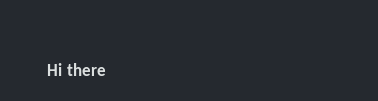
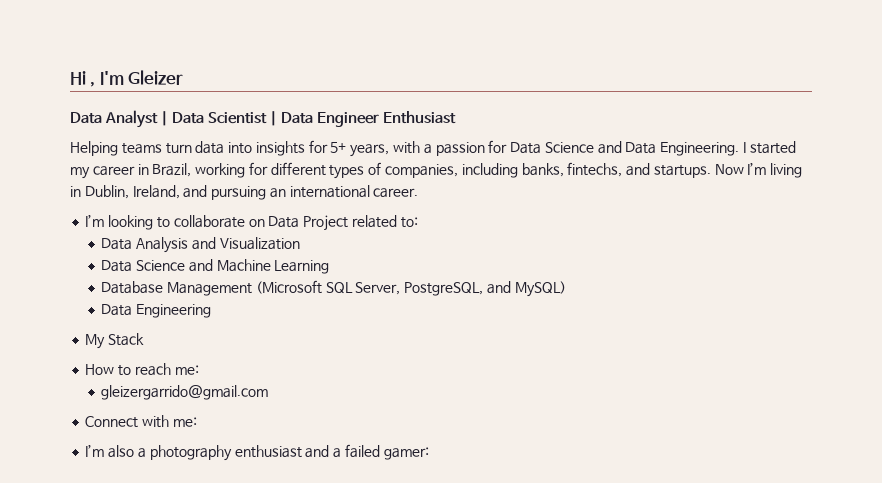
- Hi there
+ Hi , I'm Gleizer
+ Data Analyst | Data Scientist | Data Engineer Enthusiast
+ Helping teams turn data into insights for 5+ years, with a passion for Data Science and Data Engineering. I started my career in Brazil, working for different types of companies, including banks, fintechs, and startups. Now I’m living in Dublin, Ireland, and pursuing an international career.
+ I’m looking to collaborate on Data Project related to:
+ Data Analysis and Visualization
+ Data Science and Machine Learning
+ Database Management (Microsoft SQL Server, PostgreSQL, and MySQL)
+ Data Engineering
+ My Stack
+ How to reach me:
+ gleizergarrido@gmail.com
+ Connect with me:
+ I’m also a photography enthusiast and a failed gamer:

